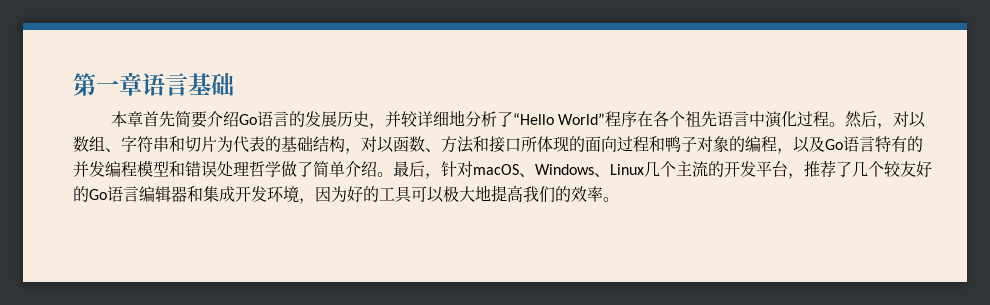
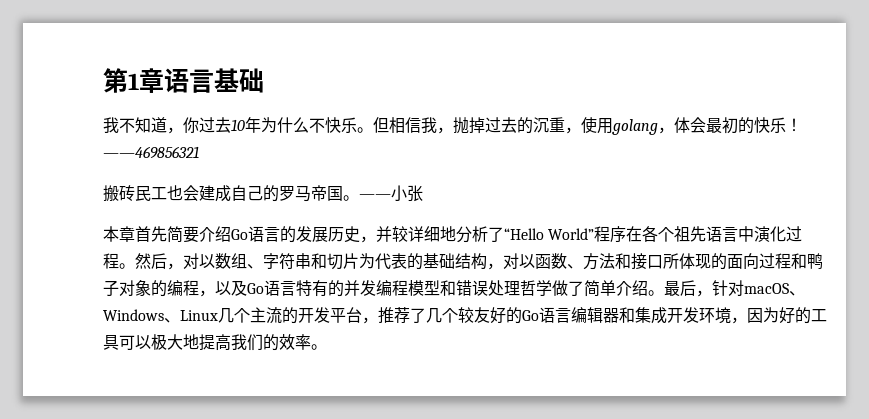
- 第一章语言基础
+ 第1章语言基础
+ 我不知道，你过去10年为什么不快乐。但相信我，抛掉过去的沉重，使用golang，体会最初的快乐！——469856321
+ 搬砖民工也会建成自己的罗马帝国。——小张

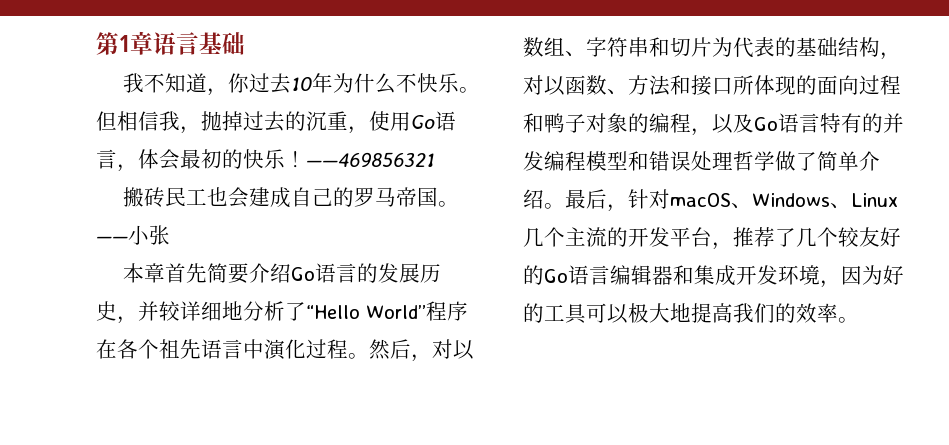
- 但相信我，抛掉过去的沉重，使用golang，体会最初的快乐！
+ 但相信我，抛掉过去的沉重，使用Go语言，体会最初的快乐！

